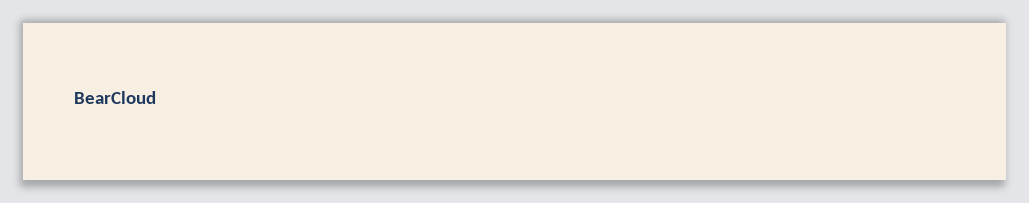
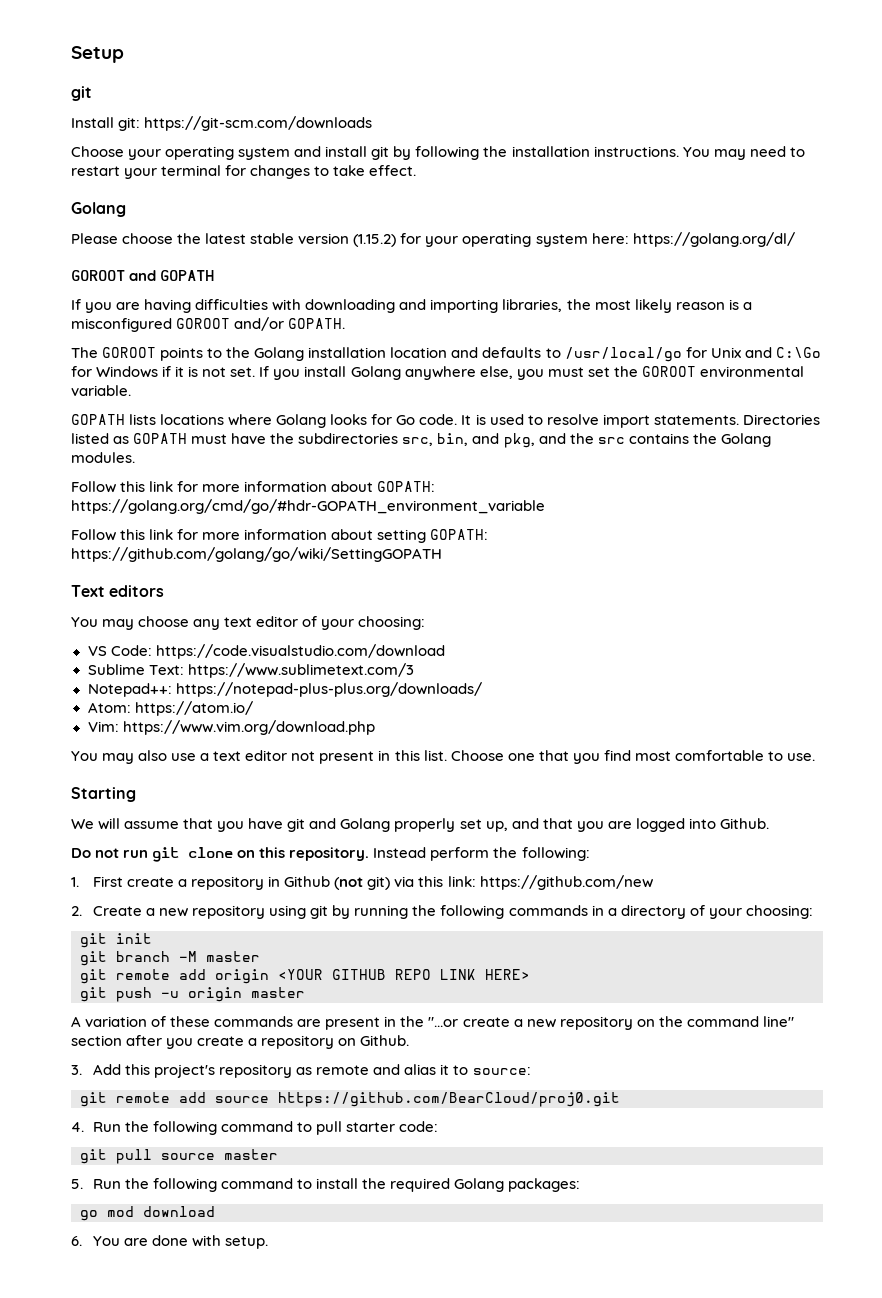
- BearCloud
+ Setup
+ git
+ Install git: https://git-scm.com/downloads
+ Choose your operating system and install git by following the installation instructions. You may need to restart your terminal for changes to take effect.
+ Golang
+ Please choose the latest stable version (1.15.2) for your operating system here: https://golang.org/dl/
+ GOROOT and GOPATH
+ If you are having difficulties with downloading and importing libraries, the most likely reason is a misconfigured GOROOT and/or GOPATH.
+ The GOROOT points to the Golang installation location and defaults to /usr/local/go for Unix and C:\Go for Windows if it is not set. If you install Golang anywhere else, you must set the GOROOT environmental variable.
+ GOPATH lists locations where Golang looks for Go code. It is used to resolve import statements. Directories listed as GOPATH must have the subdirectories src, bin, and pkg, and the src contains the Golang modules.
+ Follow this link for more information about GOPATH: https://golang.org/cmd/go/#hdr-GOPATH_environment_variable
+ Follow this link for more information about setting GOPATH: https://github.com/golang/go/wiki/SettingGOPATH
+ Text editors
+ You may choose any text editor of your choosing:
+ VS Code: https://code.visualstudio.com/download
+ Sublime Text: https://www.sublimetext.com/3
+ Notepad++: https://notepad-plus-plus.org/downloads/
+ Atom: https://atom.io/
+ Vim: https://www.vim.org/download.php
+ You may also use a text editor not present in this list. Choose one that you find most comfortable to use.
+ Starting
+ We will assume that you have git and Golang properly set up, and that you are logged into Github.
+ Do not run git clone on this repository. Instead perform the following:
+ 1. First create a repository in Github (not git) via this link: https://github.com/new
+ 2. Create a new repository using git by running the following commands in a directory of your choosing:
+ git init
+ git branch -M master
+ git remote add origin <YOUR GITHUB REPO LINK HERE>
+ git push -u origin master
+ A variation of these commands are present in the "...or create a new repository on the command line" section after you create a repository on Github.
+ 3. Add this project's repository as remote and alias it to source:
+ git remote add source https://github.com/BearCloud/proj0.git
+ 4. Run the following command to pull starter code:
+ git pull source master
+ 5. Run the following command to install the required Golang packages:
+ go mod download
+ 6. You are done with setup.

